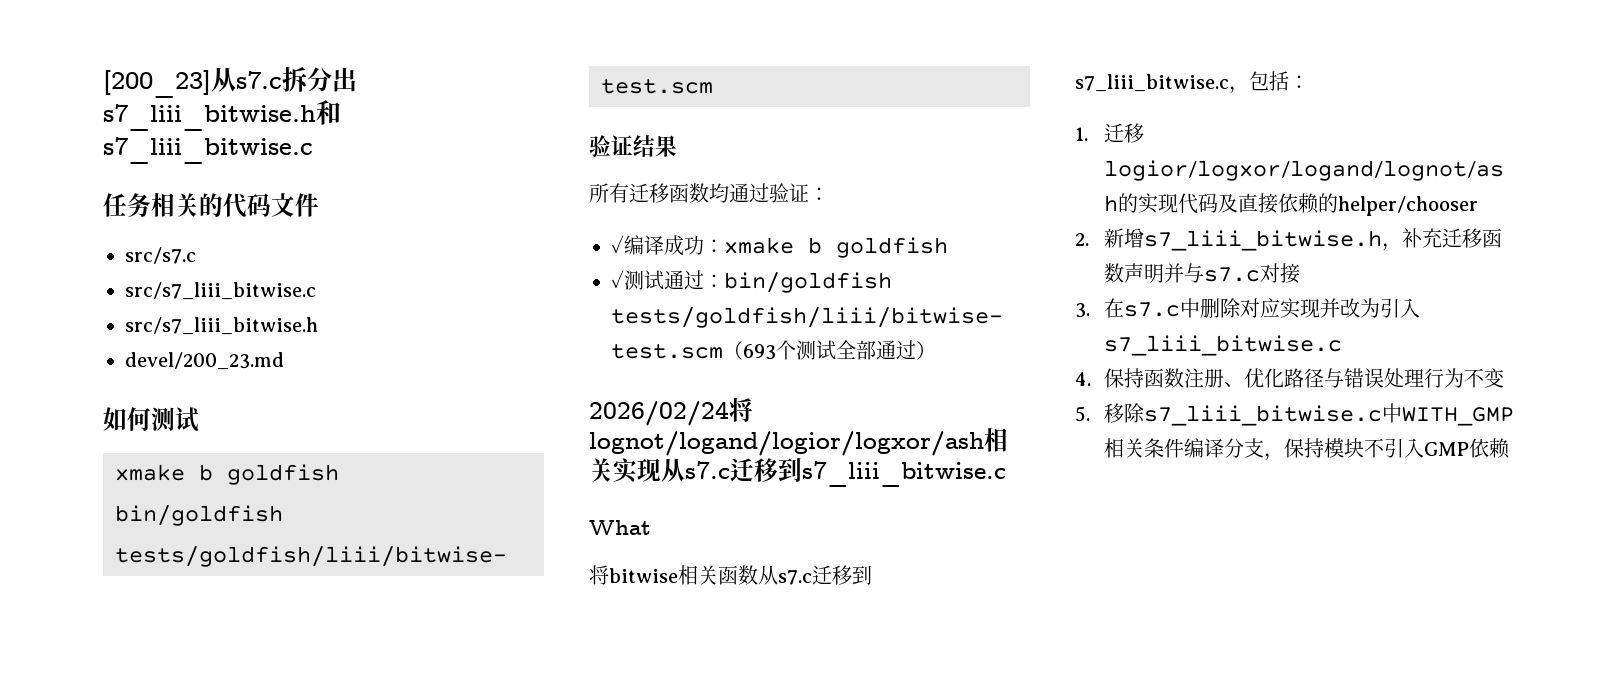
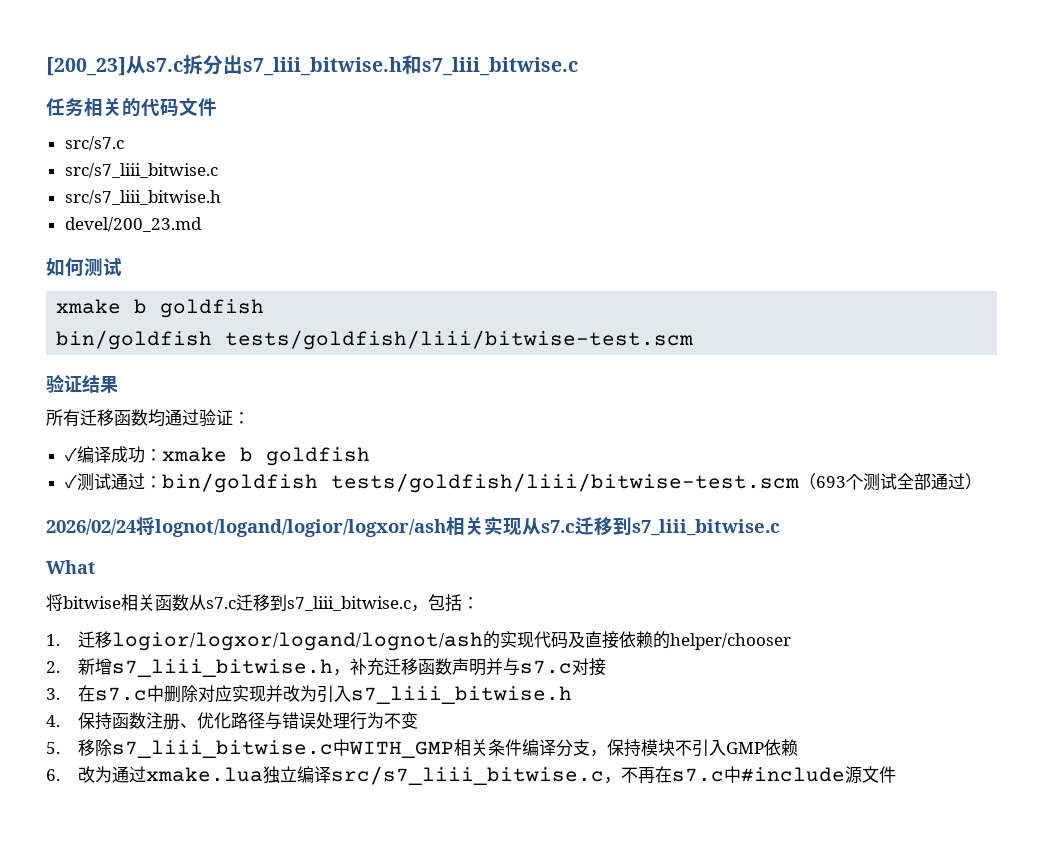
- 3.在s7.c中删除对应实现并改为引入s7_liii_bitwise.c
+ 3.在s7.c中删除对应实现并改为引入s7_liii_bitwise.h
+ 6.改为通过xmake.lua独立编译src/s7_liii_bitwise.c，不再在s7.c中#include源文件

